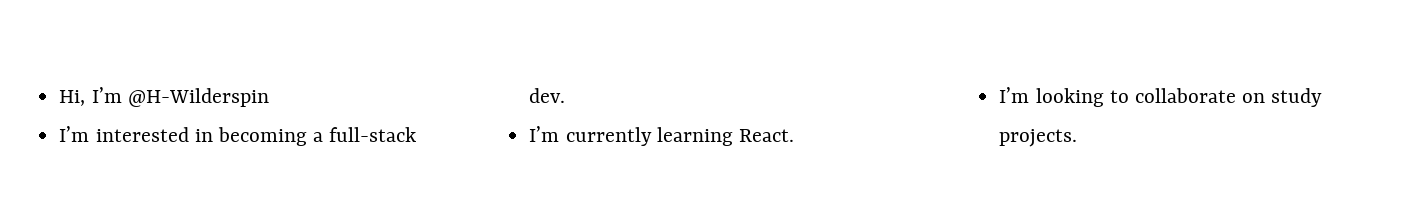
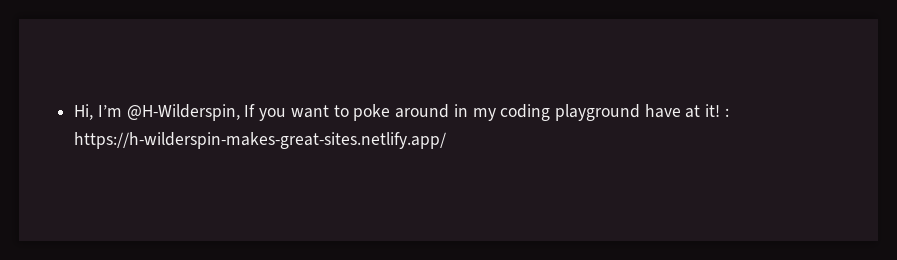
- Hi, I’m @H-Wilderspin
- I’m interested in becoming a full-stack dev.
- I’m currently learning React.
- I’m looking to collaborate on study projects.
+ Hi, I’m @H-Wilderspin, If you want to poke around in my coding playground have at it! : https://h-wilderspin-makes-great-sites.netlify.app/

